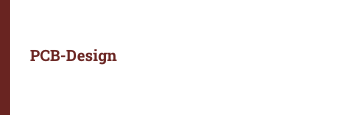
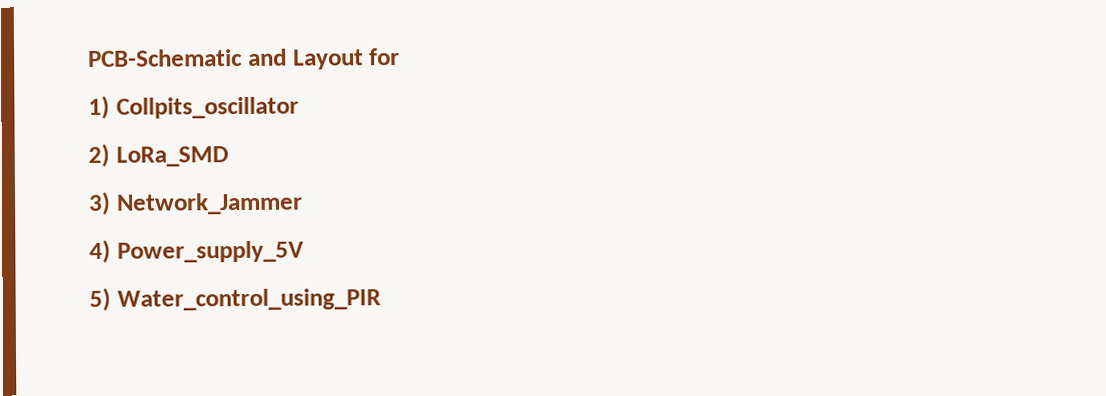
- PCB-Design
+ PCB-Schematic and Layout for
+ 1) Collpits_oscillator
+ 2) LoRa_SMD
+ 3) Network_Jammer
+ 4) Power_supply_5V
+ 5) Water_control_using_PIR

